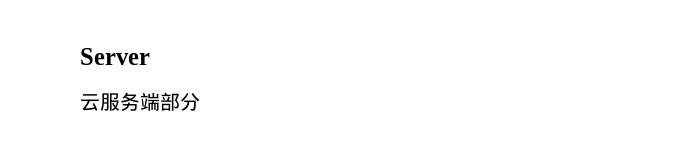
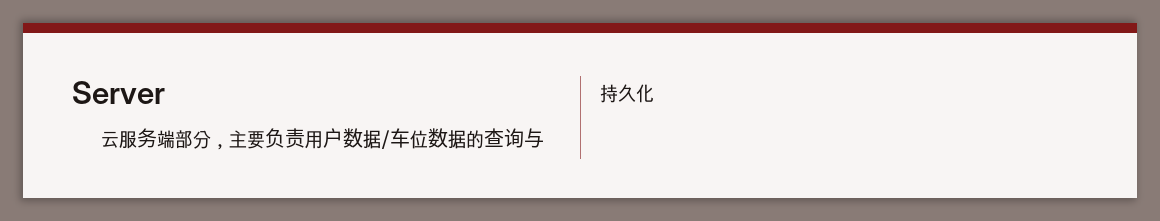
- 云服务端部分
+ 云服务端部分，主要负责用户数据/车位数据的查询与持久化

